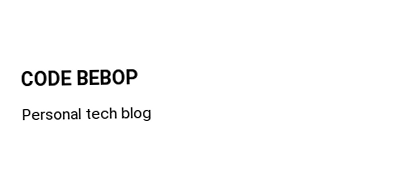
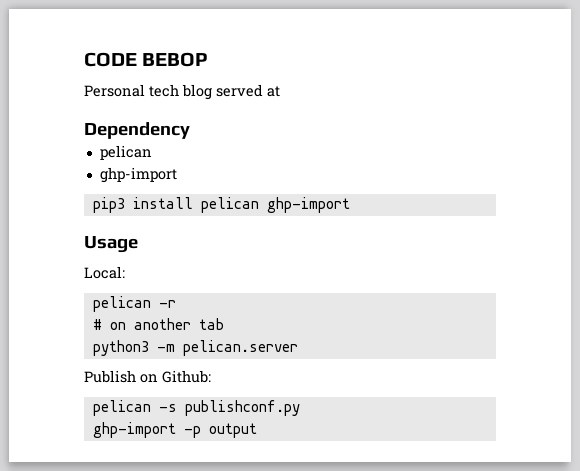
- Personal tech blog
+ Personal tech blog served at
+ Dependency
+ pelican
+ ghp-import
+ pip3 install pelican ghp-import
+ Usage
+ Local:
+ pelican -r
+ # on another tab
+ python3 -m pelican.server
+ Publish on Github:
+ pelican -s publishconf.py
+ ghp-import -p output

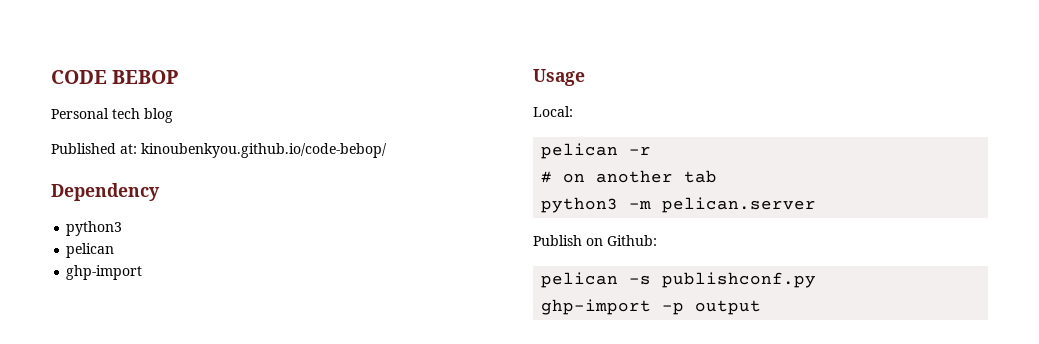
- Personal tech blog served at
+ Personal tech blog
+ Published at: kinoubenkyou.github.io/code-bebop/
  Dependency
+ python3
- pip3 install pelican ghp-import

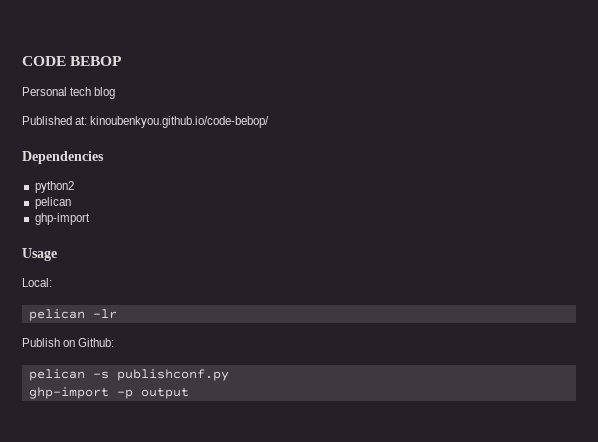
- Dependency
- python3
+ Dependencies
+ python2
- pelican -r
- # on another tab
- python3 -m pelican.server
+ pelican -lr

